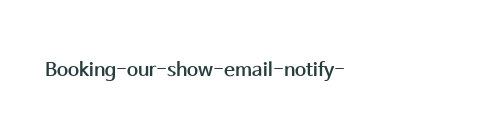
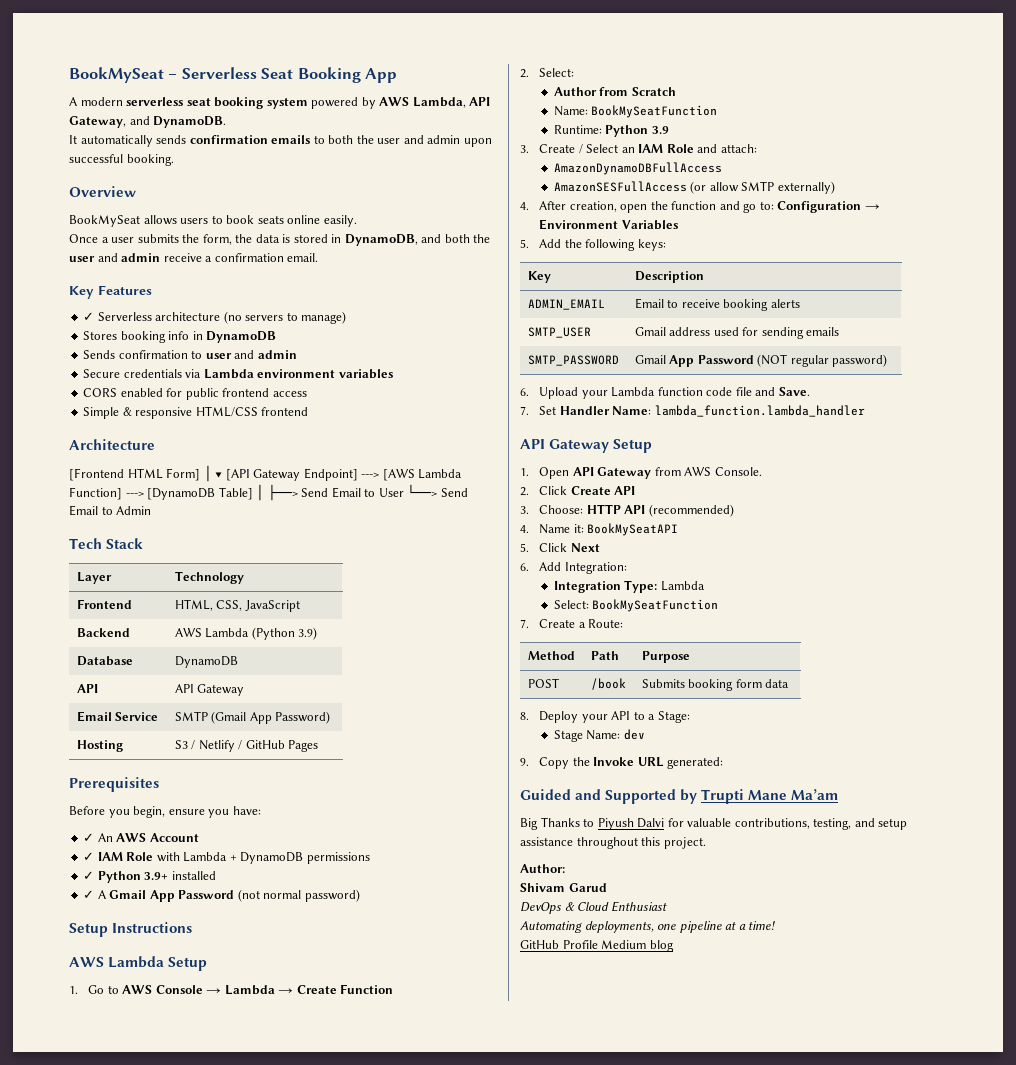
- Booking-our-show-email-notify-
+ BookMySeat – Serverless Seat Booking App
+ A modern serverless seat booking system powered by AWS Lambda, API Gateway, and DynamoDB.
+ It automatically sends confirmation emails to both the user and admin upon successful booking.
+ Overview
+ BookMySeat allows users to book seats online easily.
+ Once a user submits the form, the data is stored in DynamoDB, and both the user and admin receive a confirmation email.
+ Key Features
+ ✓ Serverless architecture (no servers to manage)
+ Stores booking info in DynamoDB
+ Sends confirmation to user and admin
+ Secure credentials via Lambda environment variables
+ CORS enabled for public frontend access
+ Simple & responsive HTML/CSS frontend
+ Architecture
+ [Frontend HTML Form] │ ▼ [API Gateway Endpoint] ---> [AWS Lambda Function] ---> [DynamoDB Table] │ ├──> Send Email to User └──> Send Email to Admin
+ Tech Stack
+ Layer | Technology
+ Frontend | HTML, CSS, JavaScript
+ Backend | AWS Lambda (Python 3.9)
+ Database | DynamoDB
+ API | API Gateway
+ Email Service | SMTP (Gmail App Password)
+ Hosting | S3 / Netlify / GitHub Pages
+ Prerequisites
+ Before you begin, ensure you have:
+ ✓ An AWS Account
+ ✓ IAM Role with Lambda + DynamoDB permissions
+ ✓ Python 3.9+ installed
+ ✓ A Gmail App Password (not normal password)
+ Setup Instructions
+ AWS Lambda Setup
+ 1. Go to AWS Console → Lambda → Create Function
+ 2. Select:
+ Author from Scratch
+ Name: BookMySeatFunction
+ Runtime: Python 3.9
+ 3. Create / Select an IAM Role and attach:
+ AmazonDynamoDBFullAccess
+ AmazonSESFullAccess (or allow SMTP externally)
+ 4. After creation, open the function and go to: Configuration → Environment Variables
+ 5. Add the following keys:
+ Key | Description
+ ADMIN_EMAIL | Email to receive booking alerts
+ SMTP_USER | Gmail address used for sending emails
+ SMTP_PASSWORD | Gmail App Password (NOT regular password)
+ 6. Upload your Lambda function code file and Save.
+ 7. Set Handler Name: lambda_function.lambda_handler
+ API Gateway Setup
+ 1. Open API Gateway from AWS Console.
+ 2. Click Create API
+ 3. Choose: HTTP API (recommended)
+ 4. Name it: BookMySeatAPI
+ 5. Click Next
+ 6. Add Integration:
+ Integration Type: Lambda
+ Select: BookMySeatFunction
+ 7. Create a Route:
+ Method | Path | Purpose
+ POST | /book | Submits booking form data
+ 8. Deploy your API to a Stage:
+ Stage Name: dev
+ 9. Copy the Invoke URL generated:
+ Guided and Supported by Trupti Mane Ma’am
+ Big Thanks to Piyush Dalvi for valuable contributions, testing, and setup assistance throughout this project.
+ Author:
+ Shivam Garud
+ DevOps & Cloud Enthusiast
+ Automating deployments, one pipeline at a time!
+ GitHub Profile Medium blog

